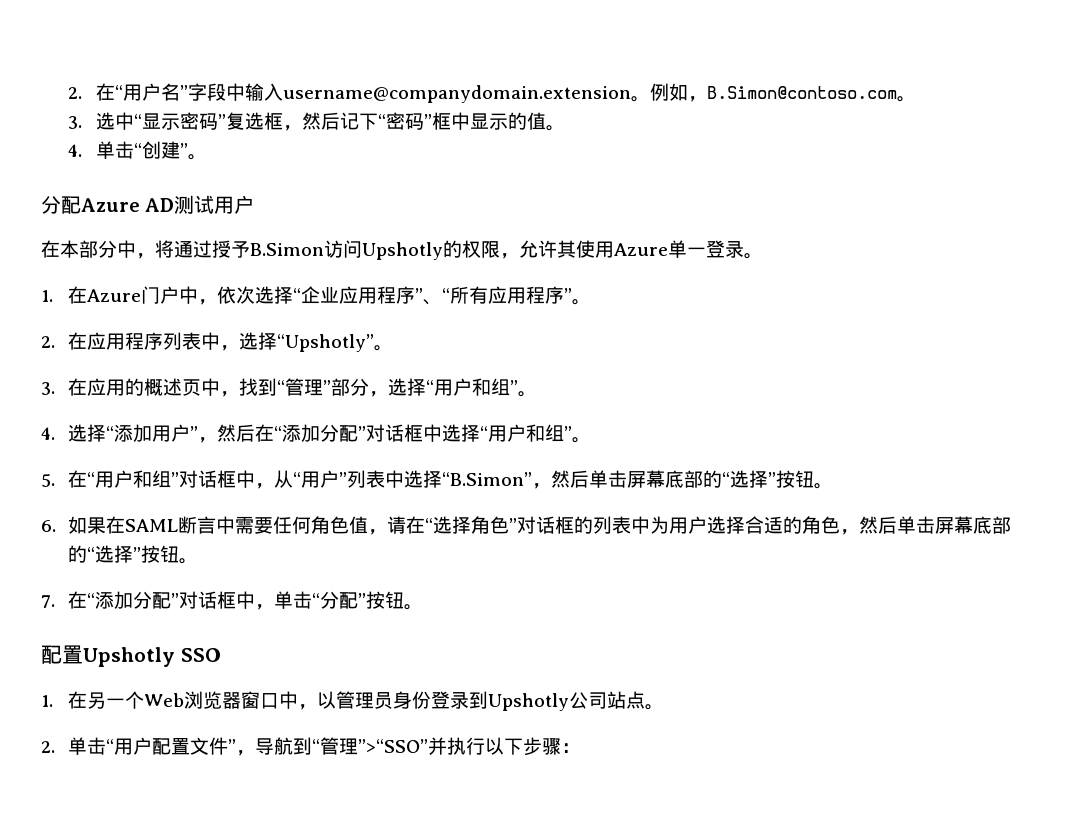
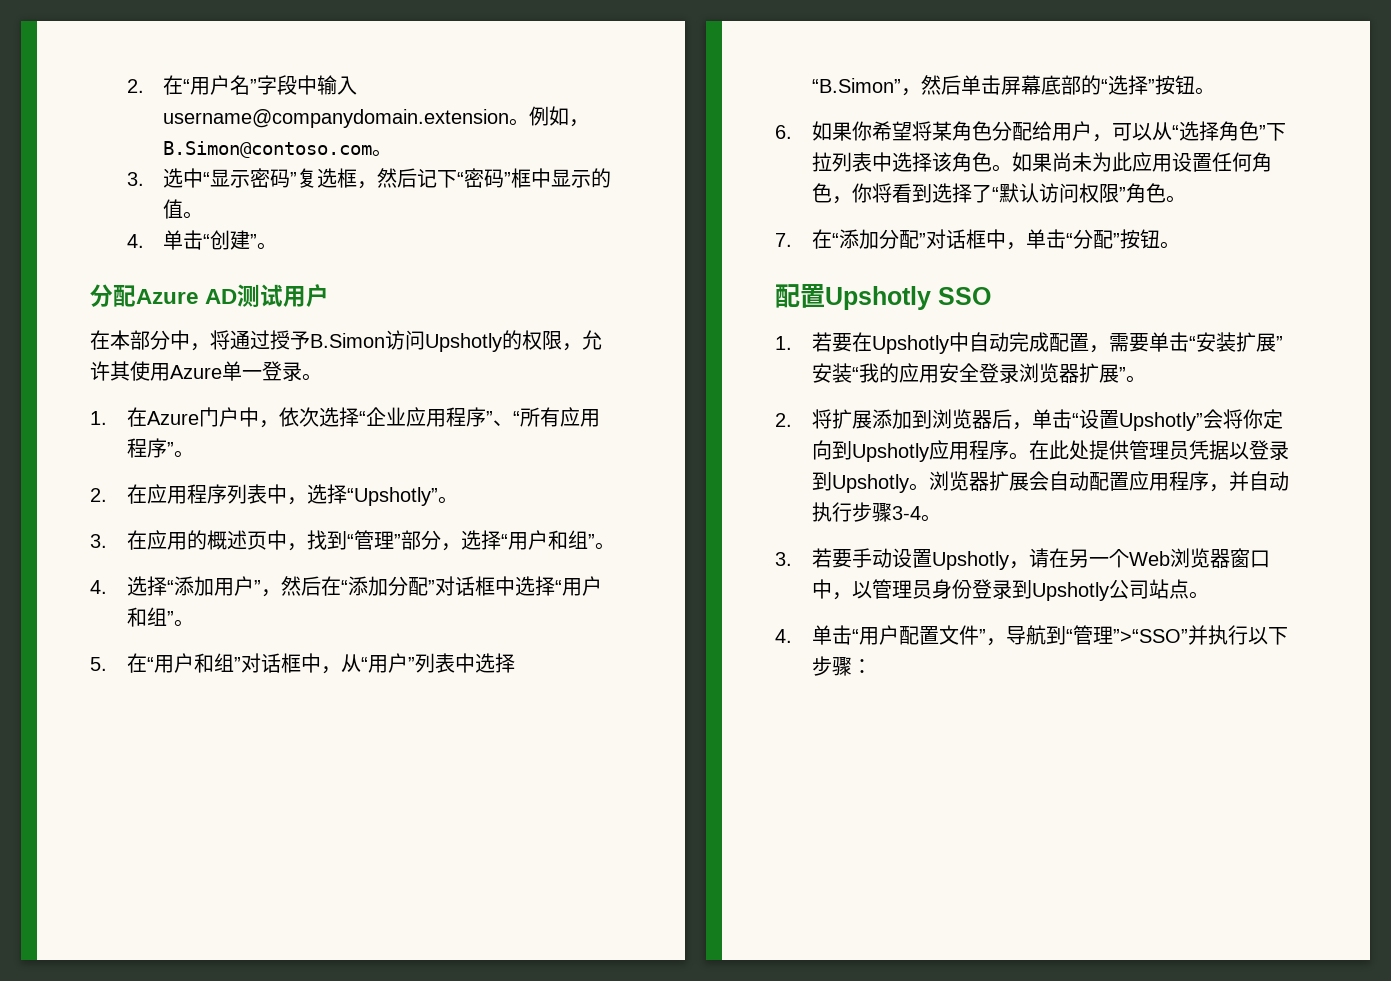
- 6.如果在SAML断言中需要任何角色值，请在“选择角色”对话框的列表中为用户选择合适的角色，然后单击屏幕底部的“选择”按钮。
+ 6.如果你希望将某角色分配给用户，可以从“选择角色”下拉列表中选择该角色。如果尚未为此应用设置任何角色，你将看到选择了“默认访问权限”角色。
- 1.在另一个Web浏览器窗口中，以管理员身份登录到Upshotly公司站点。
+ 1.若要在Upshotly中自动完成配置，需要单击“安装扩展”安装“我的应用安全登录浏览器扩展”。
+ 2.将扩展添加到浏览器后，单击“设置Upshotly”会将你定向到Upshotly应用程序。在此处提供管理员凭据以登录到Upshotly。浏览器扩展会自动配置应用程序，并自动执行步骤3-4。
+ 3.若要手动设置Upshotly，请在另一个Web浏览器窗口中，以管理员身份登录到Upshotly公司站点。
- 2.单击“用户配置文件”，导航到“管理”>“SSO”并执行以下步骤：
+ 4.单击“用户配置文件”，导航到“管理”>“SSO”并执行以下步骤：

